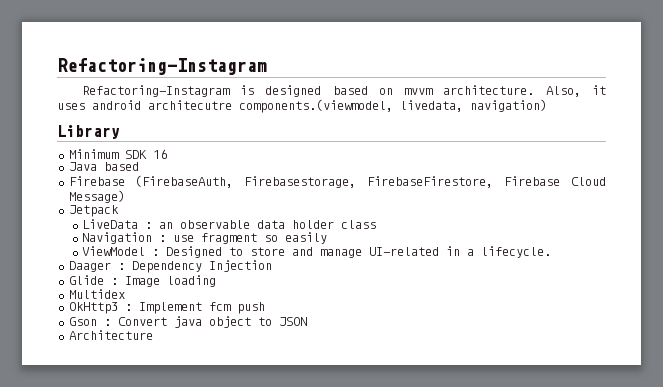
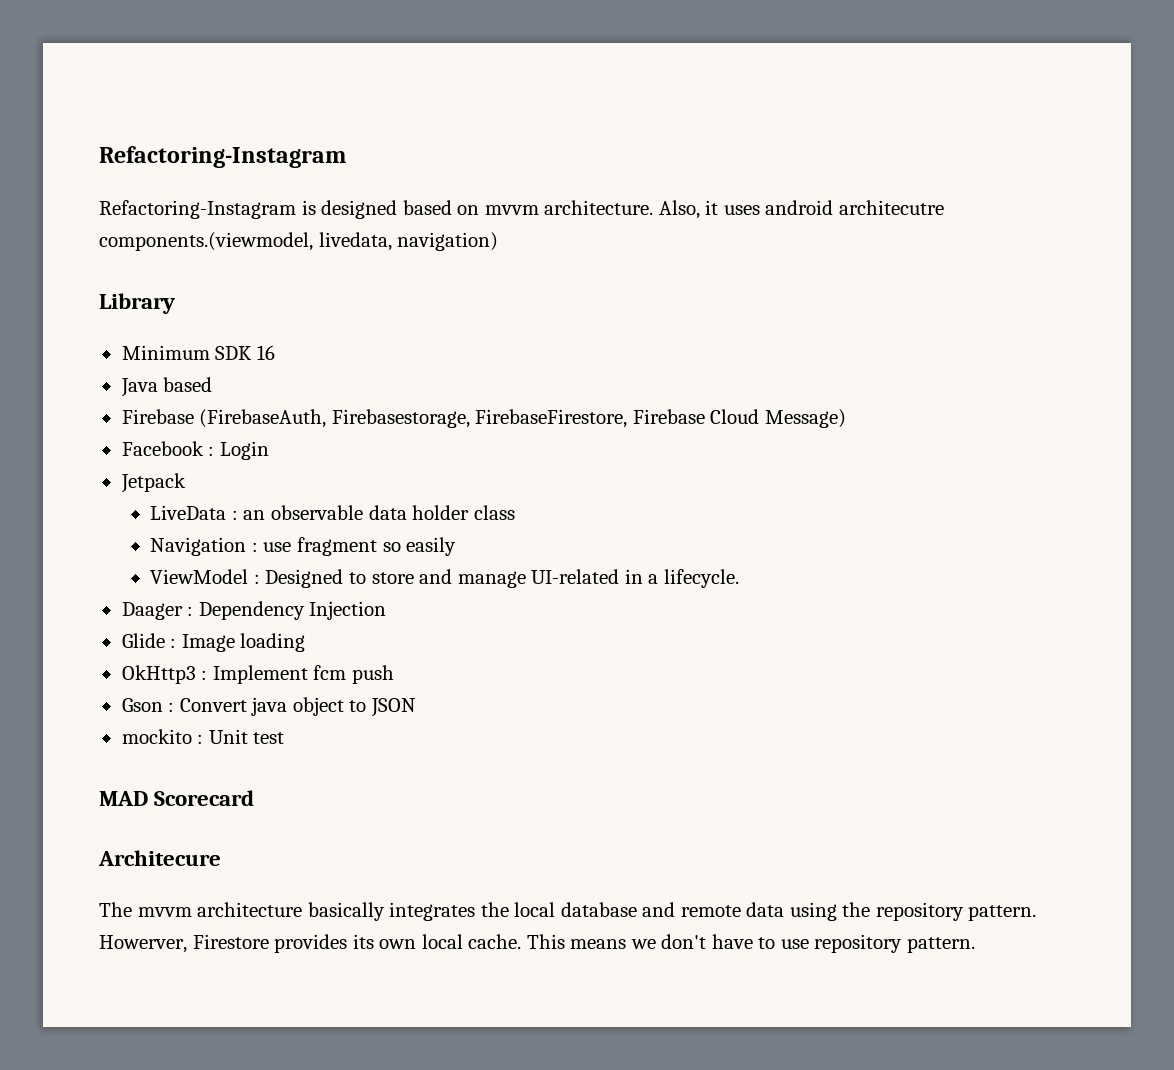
+ Facebook : Login
- Multidex
- Architecture
+ mockito : Unit test
+ MAD Scorecard
+ Architecure
+ The mvvm architecture basically integrates the local database and remote data using the repository pattern. Howerver, Firestore provides its own local cache. This means we don't have to use repository pattern.

